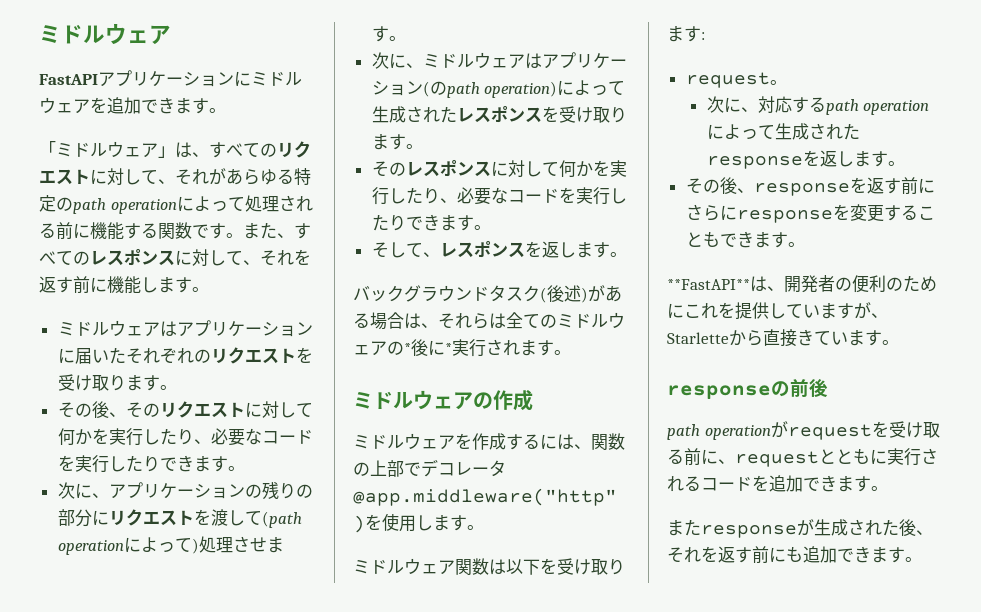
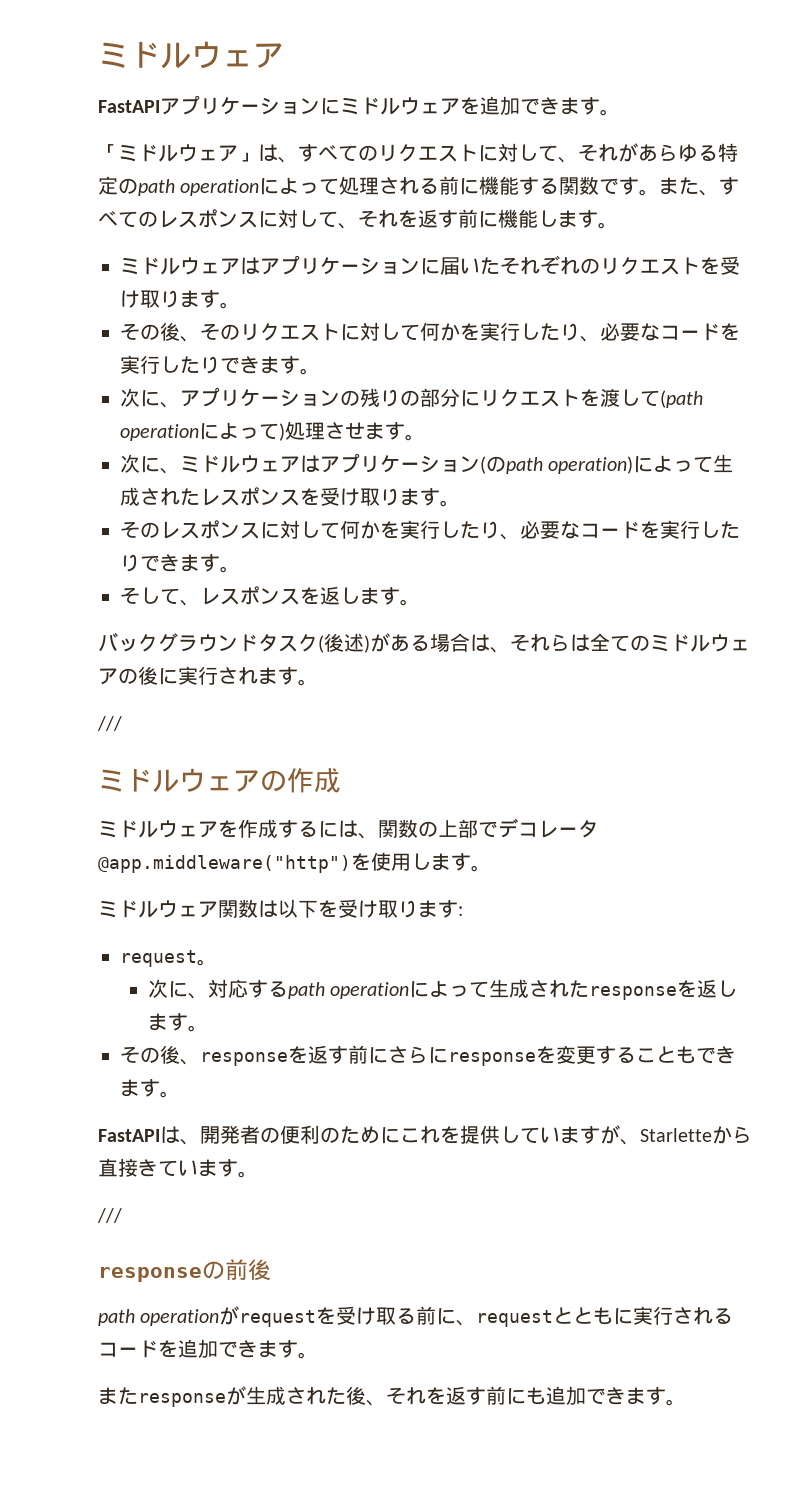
- バックグラウンドタスク(後述)がある場合は、それらは全てのミドルウェアの*後に*実行されます。
+ バックグラウンドタスク(後述)がある場合は、それらは全てのミドルウェアの後に実行されます。
+ ///
- **FastAPI**は、開発者の便利のためにこれを提供していますが、Starletteから直接きています。
+ FastAPIは、開発者の便利のためにこれを提供していますが、Starletteから直接きています。
+ ///

